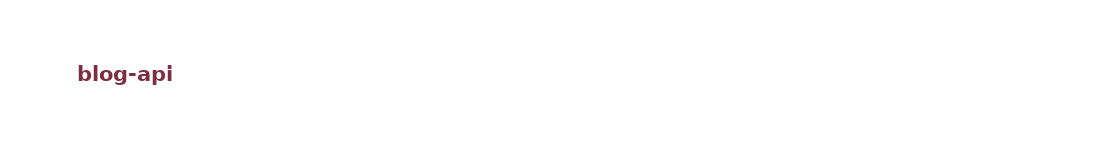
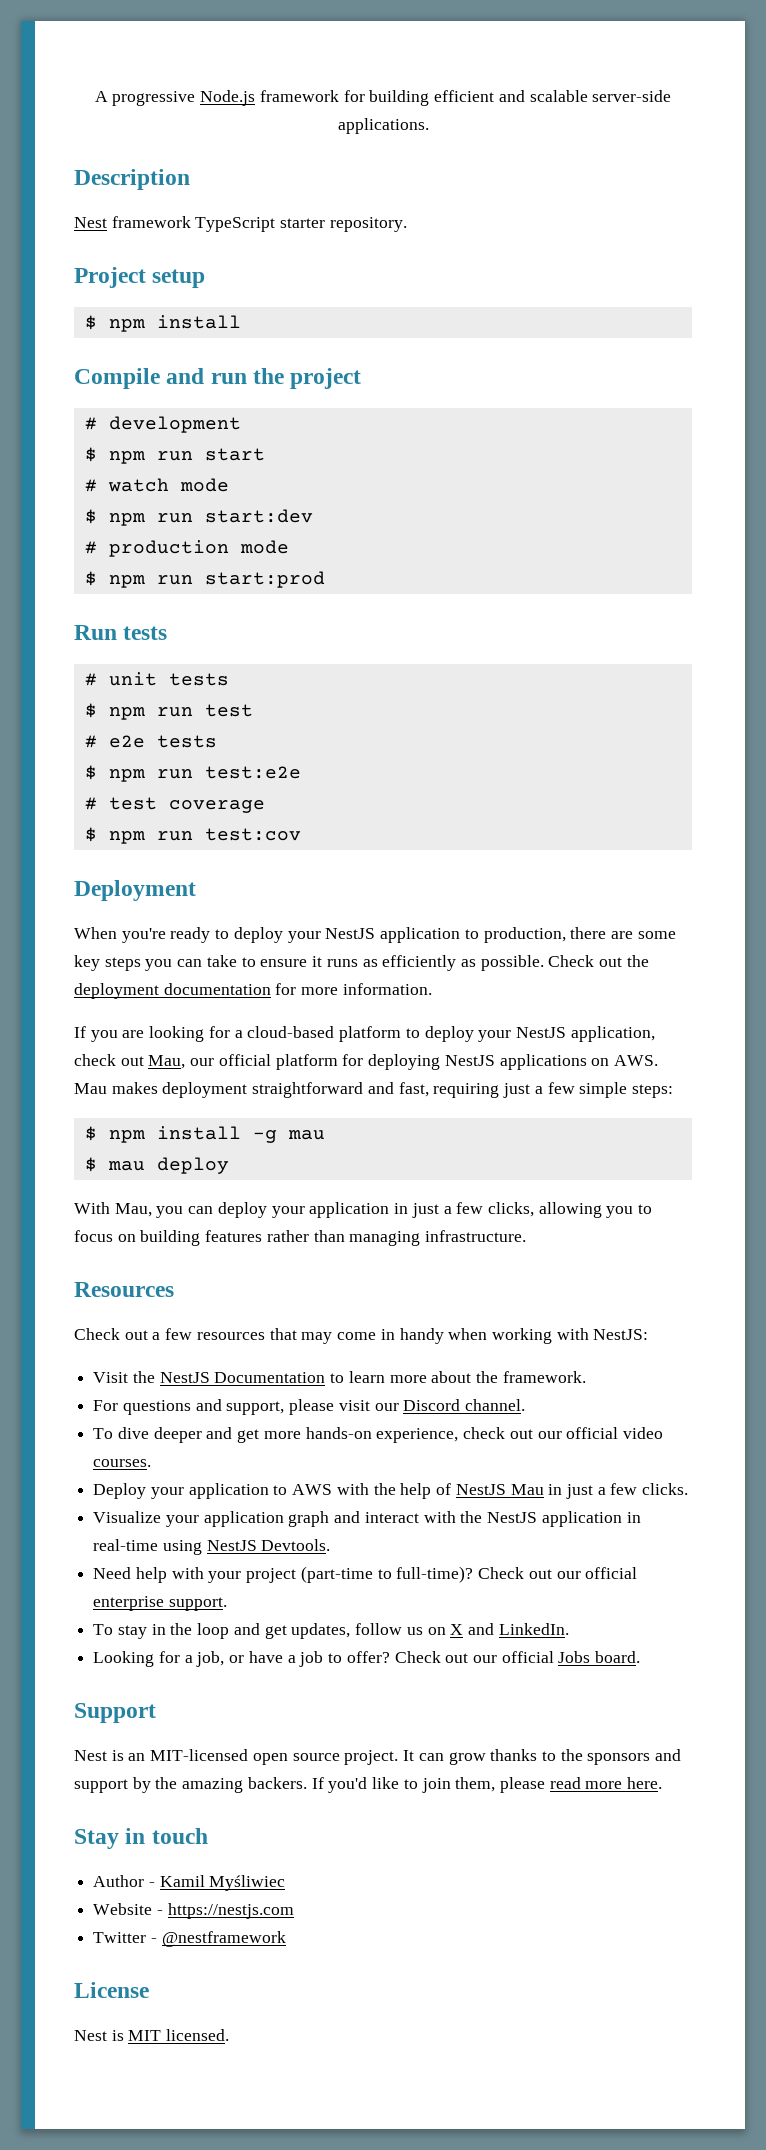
- blog-api
+ A progressive Node.js framework for building efficient and scalable server-side applications.
+ Description
+ Nest framework TypeScript starter repository.
+ Project setup
+ $ npm install
+ Compile and run the project
+ # development
+ $ npm run start
+ # watch mode
+ $ npm run start:dev
+ # production mode
+ $ npm run start:prod
+ Run tests
+ # unit tests
+ $ npm run test
+ # e2e tests
+ $ npm run test:e2e
+ # test coverage
+ $ npm run test:cov
+ Deployment
+ When you're ready to deploy your NestJS application to production, there are some key steps you can take to ensure it runs as efficiently as possible. Check out the deployment documentation for more information.
+ If you are looking for a cloud-based platform to deploy your NestJS application, check out Mau, our official platform for deploying NestJS applications on AWS. Mau makes deployment straightforward and fast, requiring just a few simple steps:
+ $ npm install -g mau
+ $ mau deploy
+ With Mau, you can deploy your application in just a few clicks, allowing you to focus on building features rather than managing infrastructure.
+ Resources
+ Check out a few resources that may come in handy when working with NestJS:
+ Visit the NestJS Documentation to learn more about the framework.
+ For questions and support, please visit our Discord channel.
+ To dive deeper and get more hands-on experience, check out our official video courses.
+ Deploy your application to AWS with the help of NestJS Mau in just a few clicks.
+ Visualize your application graph and interact with the NestJS application in real-time using NestJS Devtools.
+ Need help with your project (part-time to full-time)? Check out our official enterprise support.
+ To stay in the loop and get updates, follow us on X and LinkedIn.
+ Looking for a job, or have a job to offer? Check out our official Jobs board.
+ Support
+ Nest is an MIT-licensed open source project. It can grow thanks to the sponsors and support by the amazing backers. If you'd like to join them, please read more here.
+ Stay in touch
+ Author - Kamil Myśliwiec
+ Website - https://nestjs.com
+ Twitter - @nestframework
+ License
+ Nest is MIT licensed.

